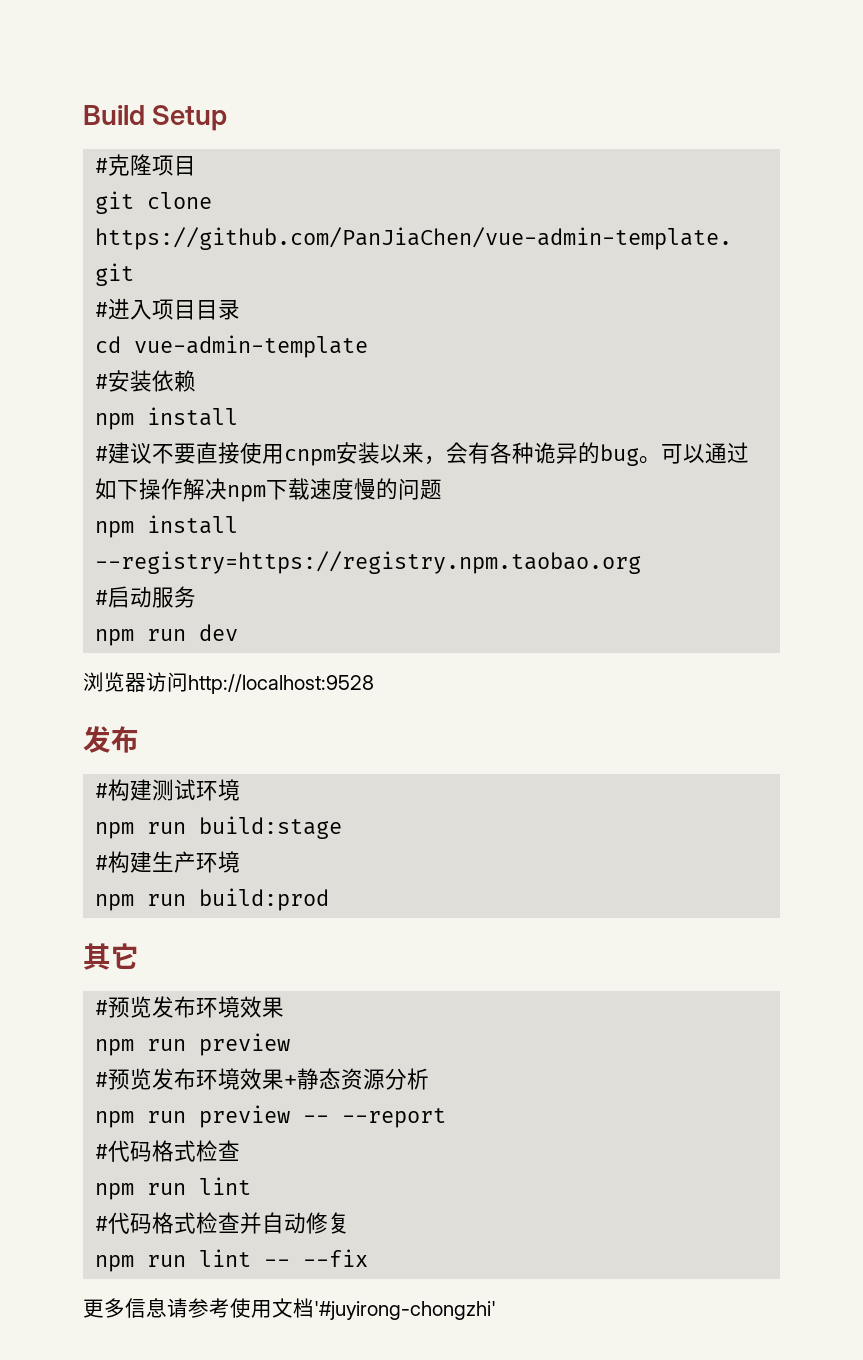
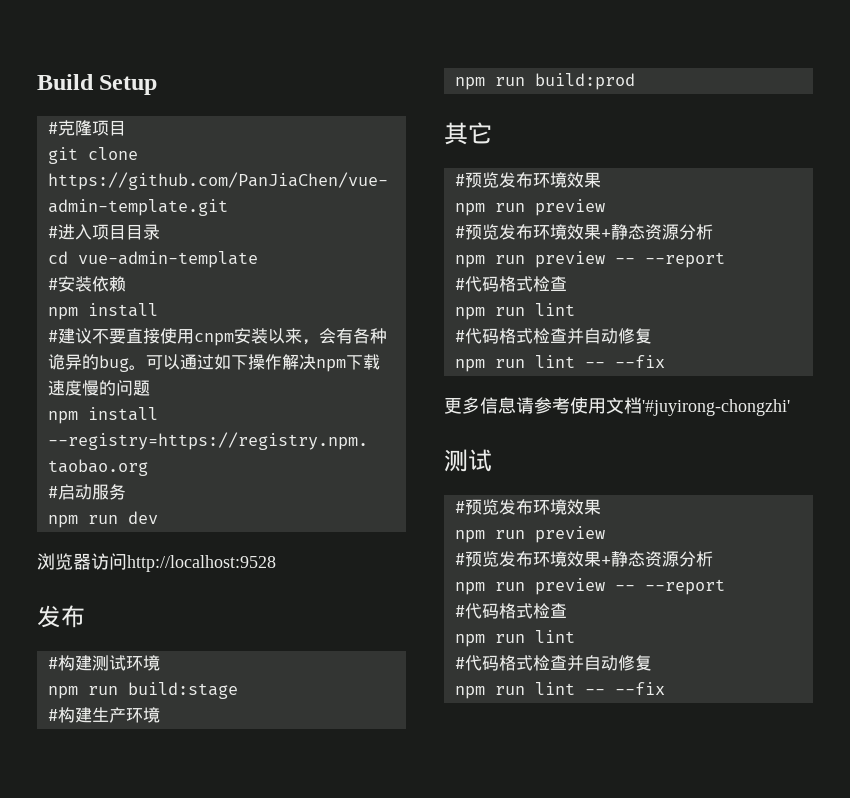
  更多信息请参考使用文档'#juyirong-chongzhi'
+ 测试
+ #预览发布环境效果
+ npm run preview
+ #预览发布环境效果+静态资源分析
+ npm run preview -- --report
+ #代码格式检查
+ npm run lint
+ #代码格式检查并自动修复
+ npm run lint -- --fix

